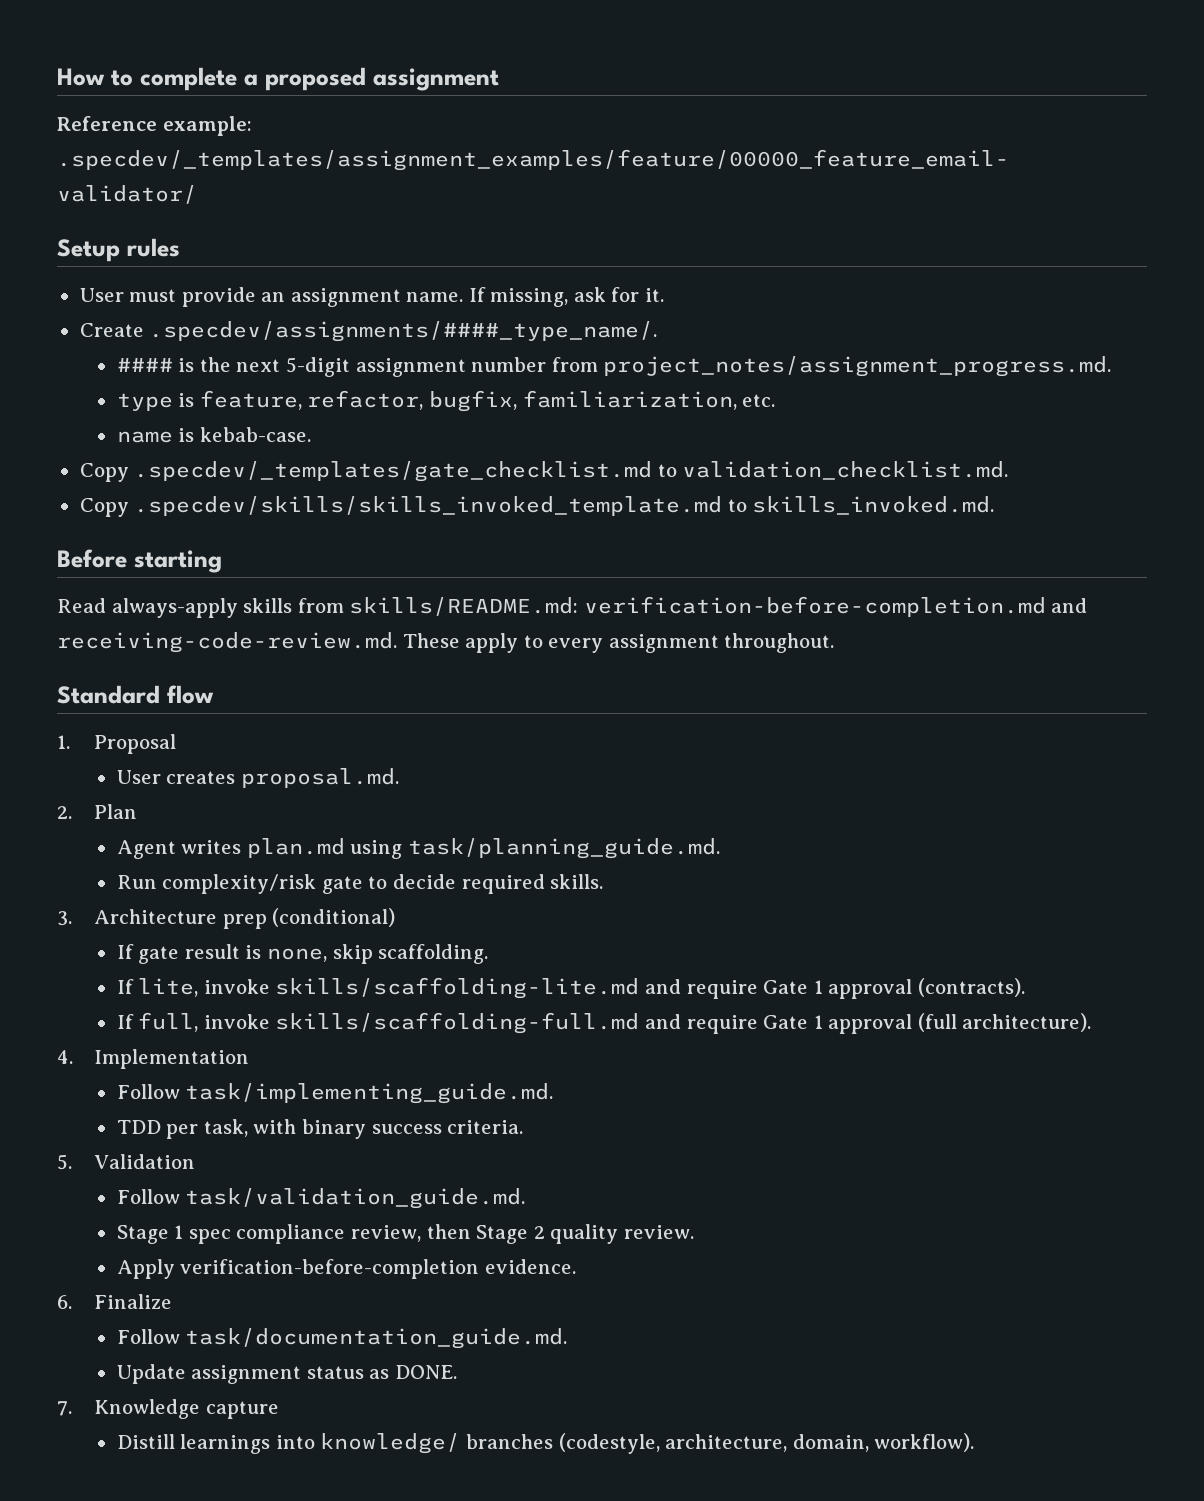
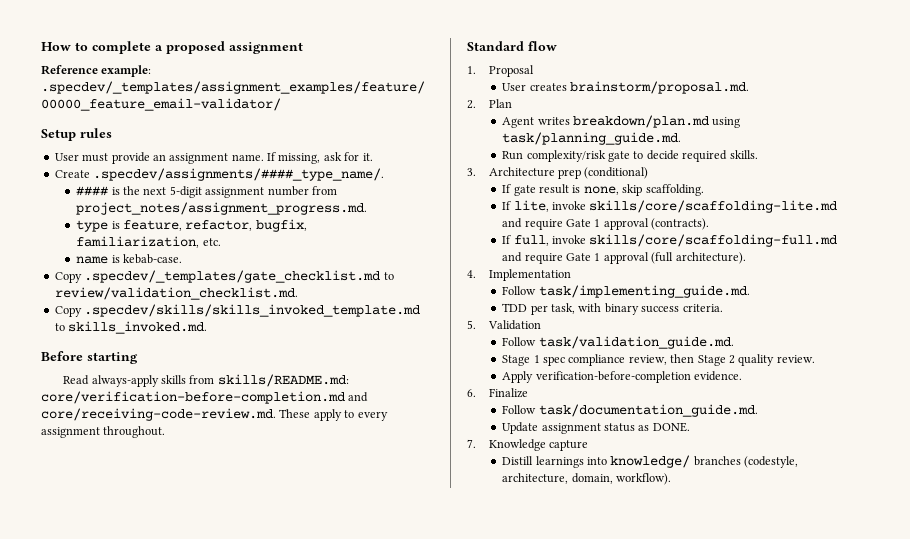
- Copy .specdev/_templates/gate_checklist.md to validation_checklist.md.
+ Copy .specdev/_templates/gate_checklist.md to review/validation_checklist.md.
- Read always-apply skills from skills/README.md: verification-before-completion.md and receiving-code-review.md. These apply to every assignment throughout.
+ Read always-apply skills from skills/README.md: core/verification-before-completion.md and core/receiving-code-review.md. These apply to every assignment throughout.
- User creates proposal.md.
+ User creates brainstorm/proposal.md.
- Agent writes plan.md using task/planning_guide.md.
+ Agent writes breakdown/plan.md using task/planning_guide.md.
- If lite, invoke skills/scaffolding-lite.md and require Gate 1 approval (contracts).
+ If lite, invoke skills/core/scaffolding-lite.md and require Gate 1 approval (contracts).
- If full, invoke skills/scaffolding-full.md and require Gate 1 approval (full architecture).
+ If full, invoke skills/core/scaffolding-full.md and require Gate 1 approval (full architecture).

